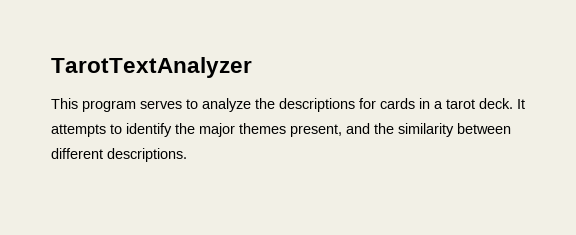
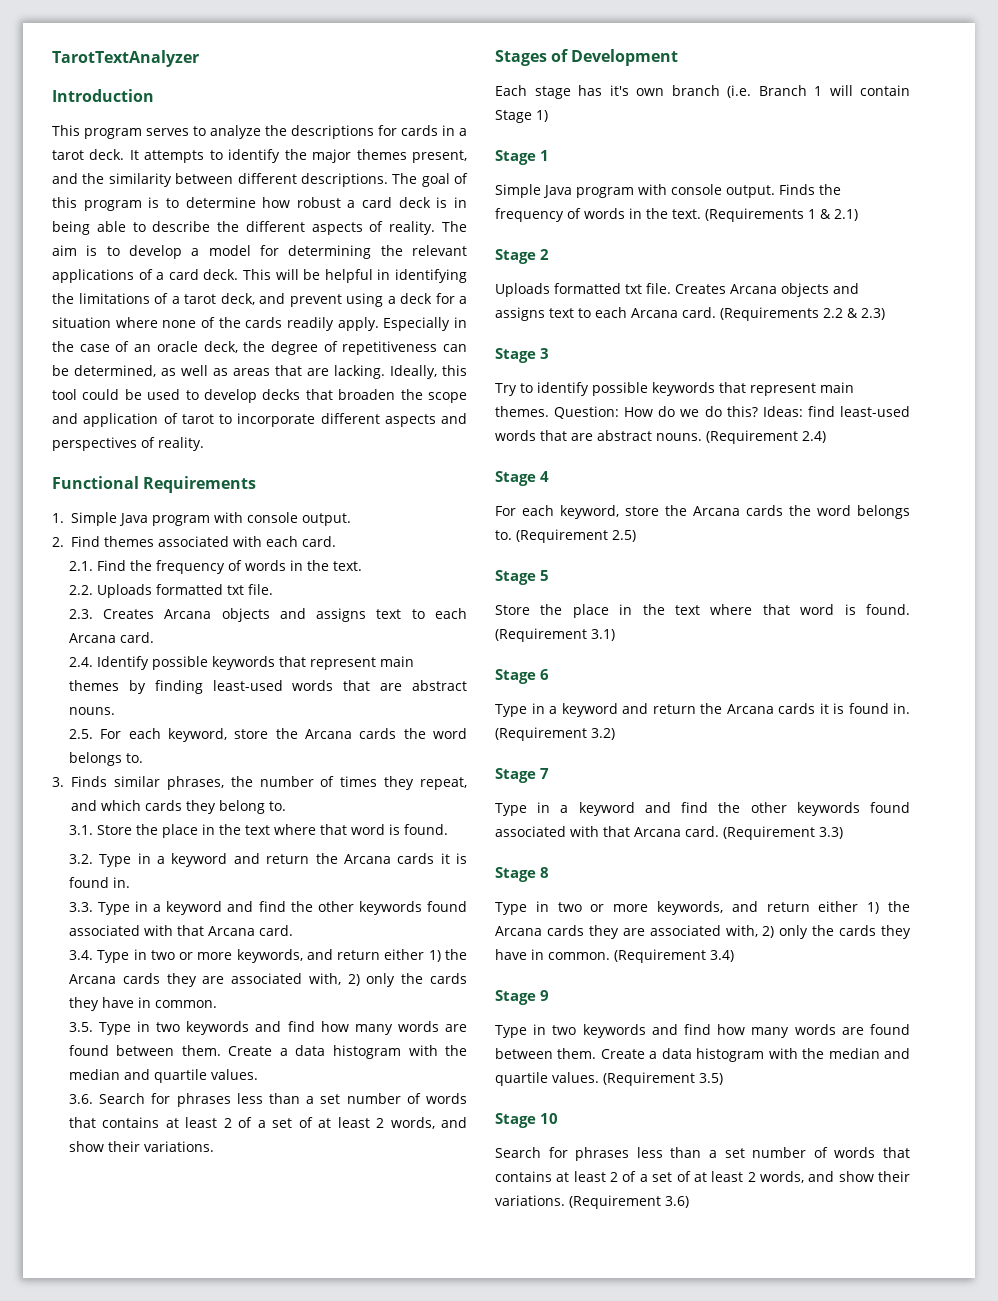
+ Introduction
+ The goal of this program is to determine how robust a card deck is in being able to describe the different aspects of reality. The aim is to develop a model for determining the relevant applications of a card deck. This will be helpful in identifying the limitations of a tarot deck, and prevent using a deck for a situation where none of the cards readily apply. Especially in the case of an oracle deck, the degree of repetitiveness can be determined, as well as areas that are lacking. Ideally, this tool could be used to develop decks that broaden the scope and application of tarot to incorporate different aspects and perspectives of reality.
+ Functional Requirements
+ 1. Simple Java program with console output.
+ 2. Find themes associated with each card.
+ 2.1. Find the frequency of words in the text.
+ 2.2. Uploads formatted txt file.
+ 2.3. Creates Arcana objects and assigns text to each Arcana card.
+ 2.4. Identify possible keywords that represent main themes by finding least-used words that are abstract nouns.
+ 2.5. For each keyword, store the Arcana cards the word belongs to.
+ 3. Finds similar phrases, the number of times they repeat, and which cards they belong to.
+ 3.1. Store the place in the text where that word is found.
+ 3.2. Type in a keyword and return the Arcana cards it is found in.
+ 3.3. Type in a keyword and find the other keywords found associated with that Arcana card.
+ 3.4. Type in two or more keywords, and return either 1) the Arcana cards they are associated with, 2) only the cards they have in common.
+ 3.5. Type in two keywords and find how many words are found between them. Create a data histogram with the median and quartile values.
+ 3.6. Search for phrases less than a set number of words that contains at least 2 of a set of at least 2 words, and show their variations.
+ Stages of Development
+ Each stage has it's own branch (i.e. Branch 1 will contain Stage 1)
+ Stage 1
+ Simple Java program with console output. Finds the frequency of words in the text. (Requirements 1 & 2.1)
+ Stage 2
+ Uploads formatted txt file. Creates Arcana objects and assigns text to each Arcana card. (Requirements 2.2 & 2.3)
+ Stage 3
+ Try to identify possible keywords that represent main themes. Question: How do we do this? Ideas: find least-used words that are abstract nouns. (Requirement 2.4)
+ Stage 4
+ For each keyword, store the Arcana cards the word belongs to. (Requirement 2.5)
+ Stage 5
+ Store the place in the text where that word is found. (Requirement 3.1)
+ Stage 6
+ Type in a keyword and return the Arcana cards it is found in. (Requirement 3.2)
+ Stage 7
+ Type in a keyword and find the other keywords found associated with that Arcana card. (Requirement 3.3)
+ Stage 8
+ Type in two or more keywords, and return either 1) the Arcana cards they are associated with, 2) only the cards they have in common. (Requirement 3.4)
+ Stage 9
+ Type in two keywords and find how many words are found between them. Create a data histogram with the median and quartile values. (Requirement 3.5)
+ Stage 10
+ Search for phrases less than a set number of words that contains at least 2 of a set of at least 2 words, and show their variations. (Requirement 3.6)

